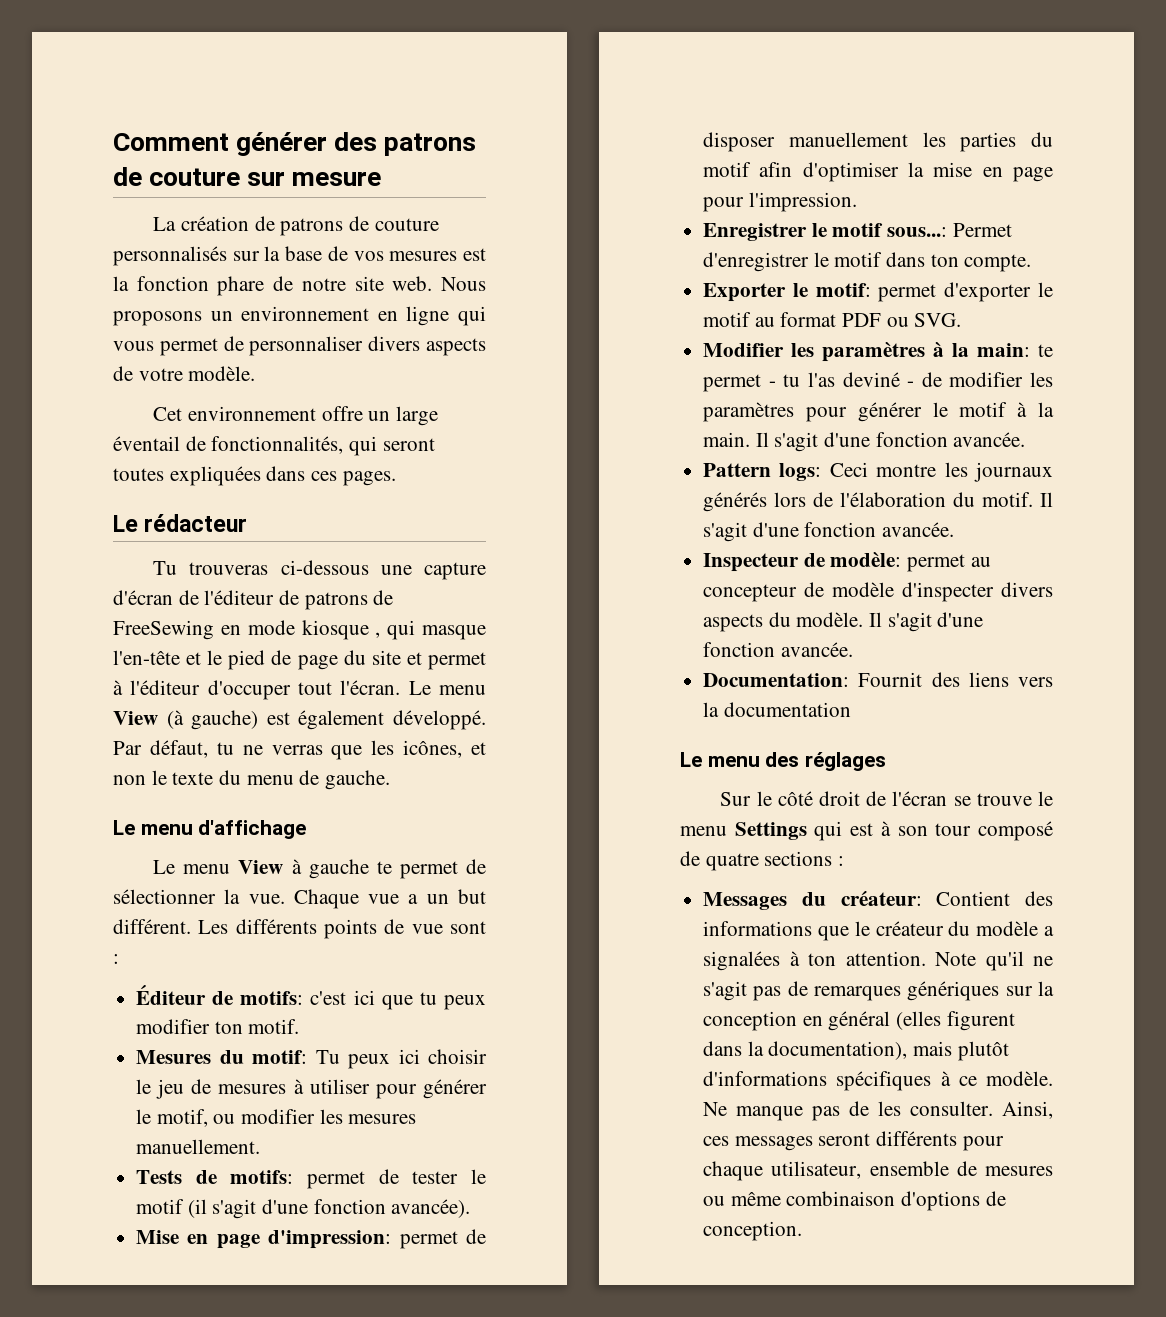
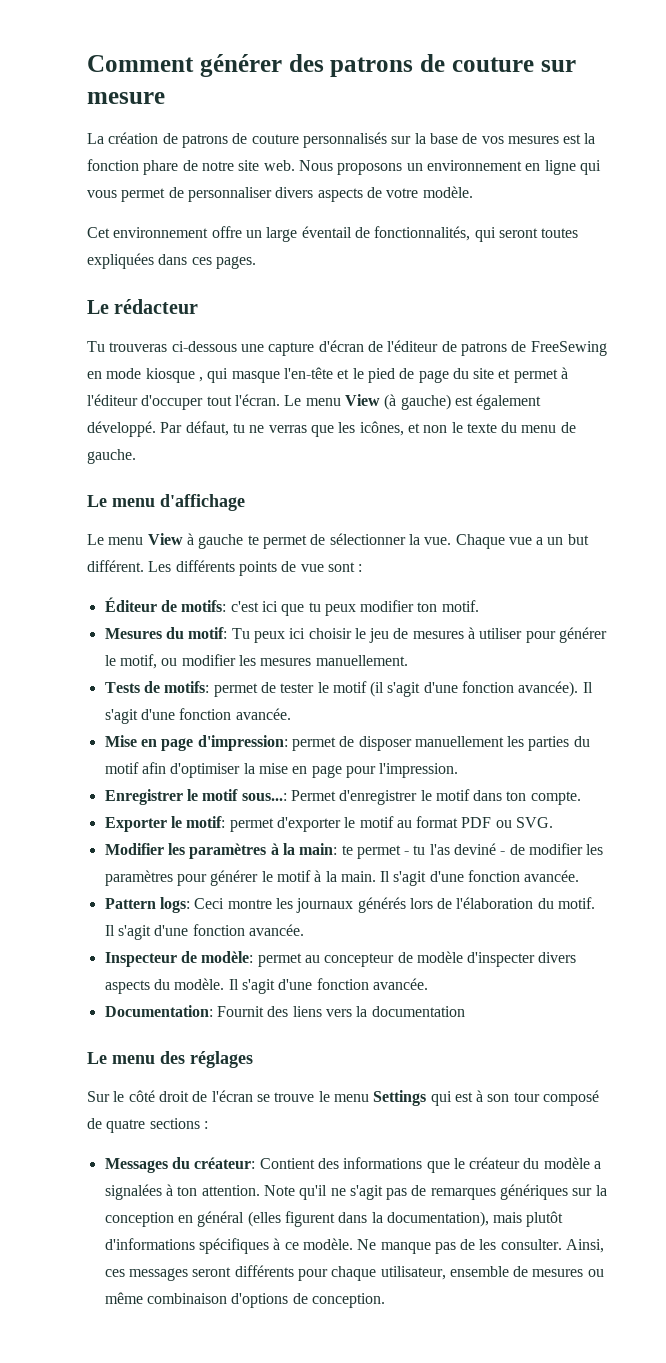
- Tests de motifs: permet de tester le motif (il s'agit d'une fonction avancée).
+ Tests de motifs: permet de tester le motif (il s'agit d'une fonction avancée). Il s'agit d'une fonction avancée.

